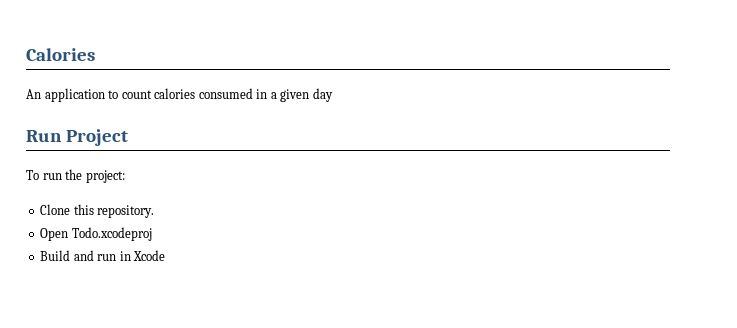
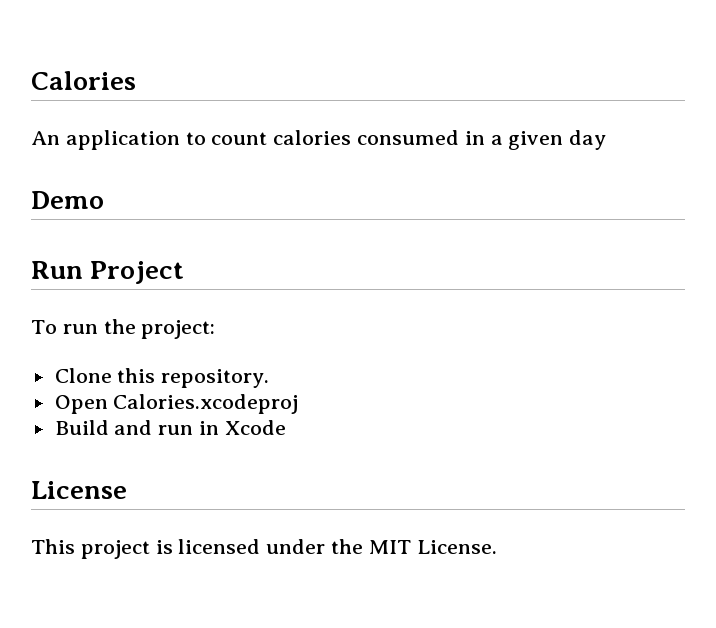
+ Demo
- Open Todo.xcodeproj
+ Open Calories.xcodeproj
+ License
+ This project is licensed under the MIT License.

